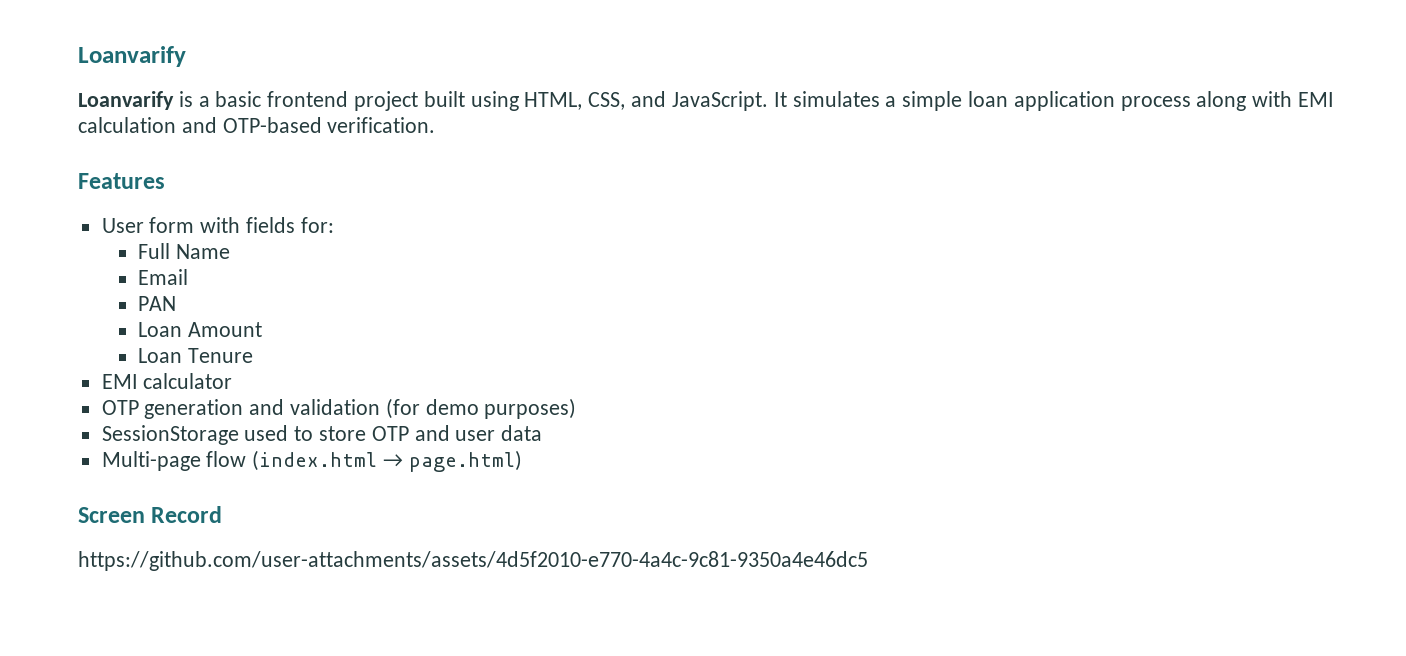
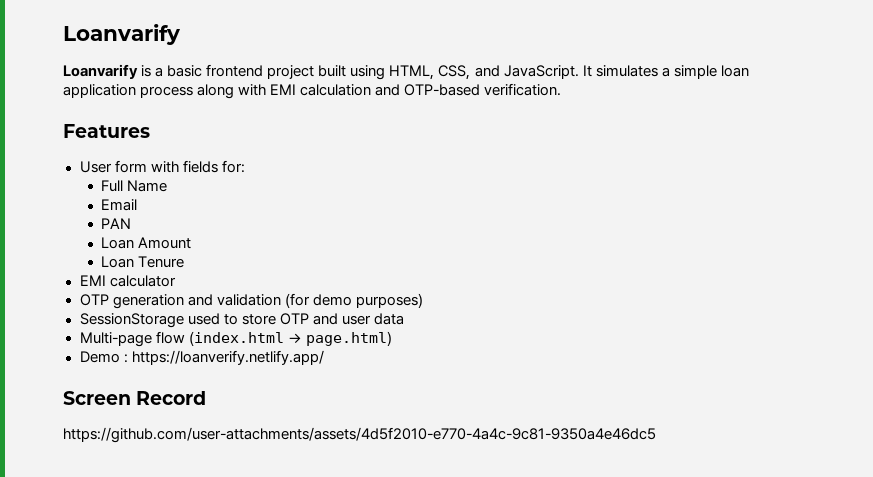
+ Demo : https://loanverify.netlify.app/

